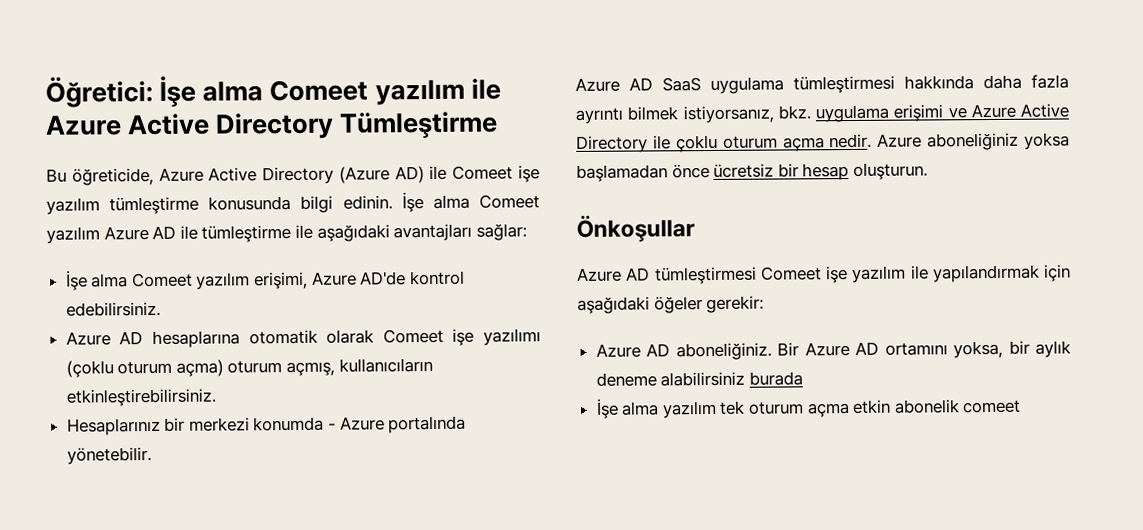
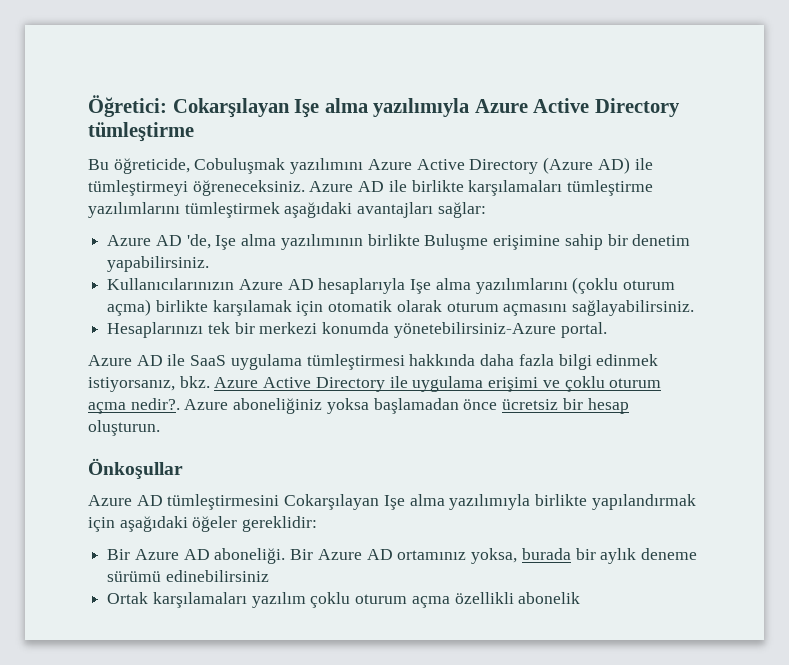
- Öğretici: İşe alma Comeet yazılım ile Azure Active Directory Tümleştirme
+ Öğretici: Cokarşılayan Işe alma yazılımıyla Azure Active Directory tümleştirme
- Bu öğreticide, Azure Active Directory (Azure AD) ile Comeet işe yazılım tümleştirme konusunda bilgi edinin. İşe alma Comeet yazılım Azure AD ile tümleştirme ile aşağıdaki avantajları sağlar:
- İşe alma Comeet yazılım erişimi, Azure AD'de kontrol edebilirsiniz.
- Azure AD hesaplarına otomatik olarak Comeet işe yazılımı (çoklu oturum açma) oturum açmış, kullanıcıların etkinleştirebilirsiniz.
- Hesaplarınız bir merkezi konumda - Azure portalında yönetebilir.
- Azure AD SaaS uygulama tümleştirmesi hakkında daha fazla ayrıntı bilmek istiyorsanız, bkz. uygulama erişimi ve Azure Active Directory ile çoklu oturum açma nedir.
+ Bu öğreticide, Cobuluşmak yazılımını Azure Active Directory (Azure AD) ile tümleştirmeyi öğreneceksiniz. Azure AD ile birlikte karşılamaları tümleştirme yazılımlarını tümleştirmek aşağıdaki avantajları sağlar:
+ Azure AD 'de, Işe alma yazılımının birlikte Buluşme erişimine sahip bir denetim yapabilirsiniz.
+ Kullanıcılarınızın Azure AD hesaplarıyla Işe alma yazılımlarını (çoklu oturum açma) birlikte karşılamak için otomatik olarak oturum açmasını sağlayabilirsiniz.
+ Hesaplarınızı tek bir merkezi konumda yönetebilirsiniz-Azure portal.
+ Azure AD ile SaaS uygulama tümleştirmesi hakkında daha fazla bilgi edinmek istiyorsanız, bkz. Azure Active Directory ile uygulama erişimi ve çoklu oturum açma nedir?.
- Azure AD tümleştirmesi Comeet işe yazılım ile yapılandırmak için aşağıdaki öğeler gerekir:
- Azure AD aboneliğiniz. Bir Azure AD ortamını yoksa, bir aylık deneme alabilirsiniz burada
- İşe alma yazılım tek oturum açma etkin abonelik comeet
+ Azure AD tümleştirmesini Cokarşılayan Işe alma yazılımıyla birlikte yapılandırmak için aşağıdaki öğeler gereklidir:
+ Bir Azure AD aboneliği. Bir Azure AD ortamınız yoksa, burada bir aylık deneme sürümü edinebilirsiniz
+ Ortak karşılamaları yazılım çoklu oturum açma özellikli abonelik

